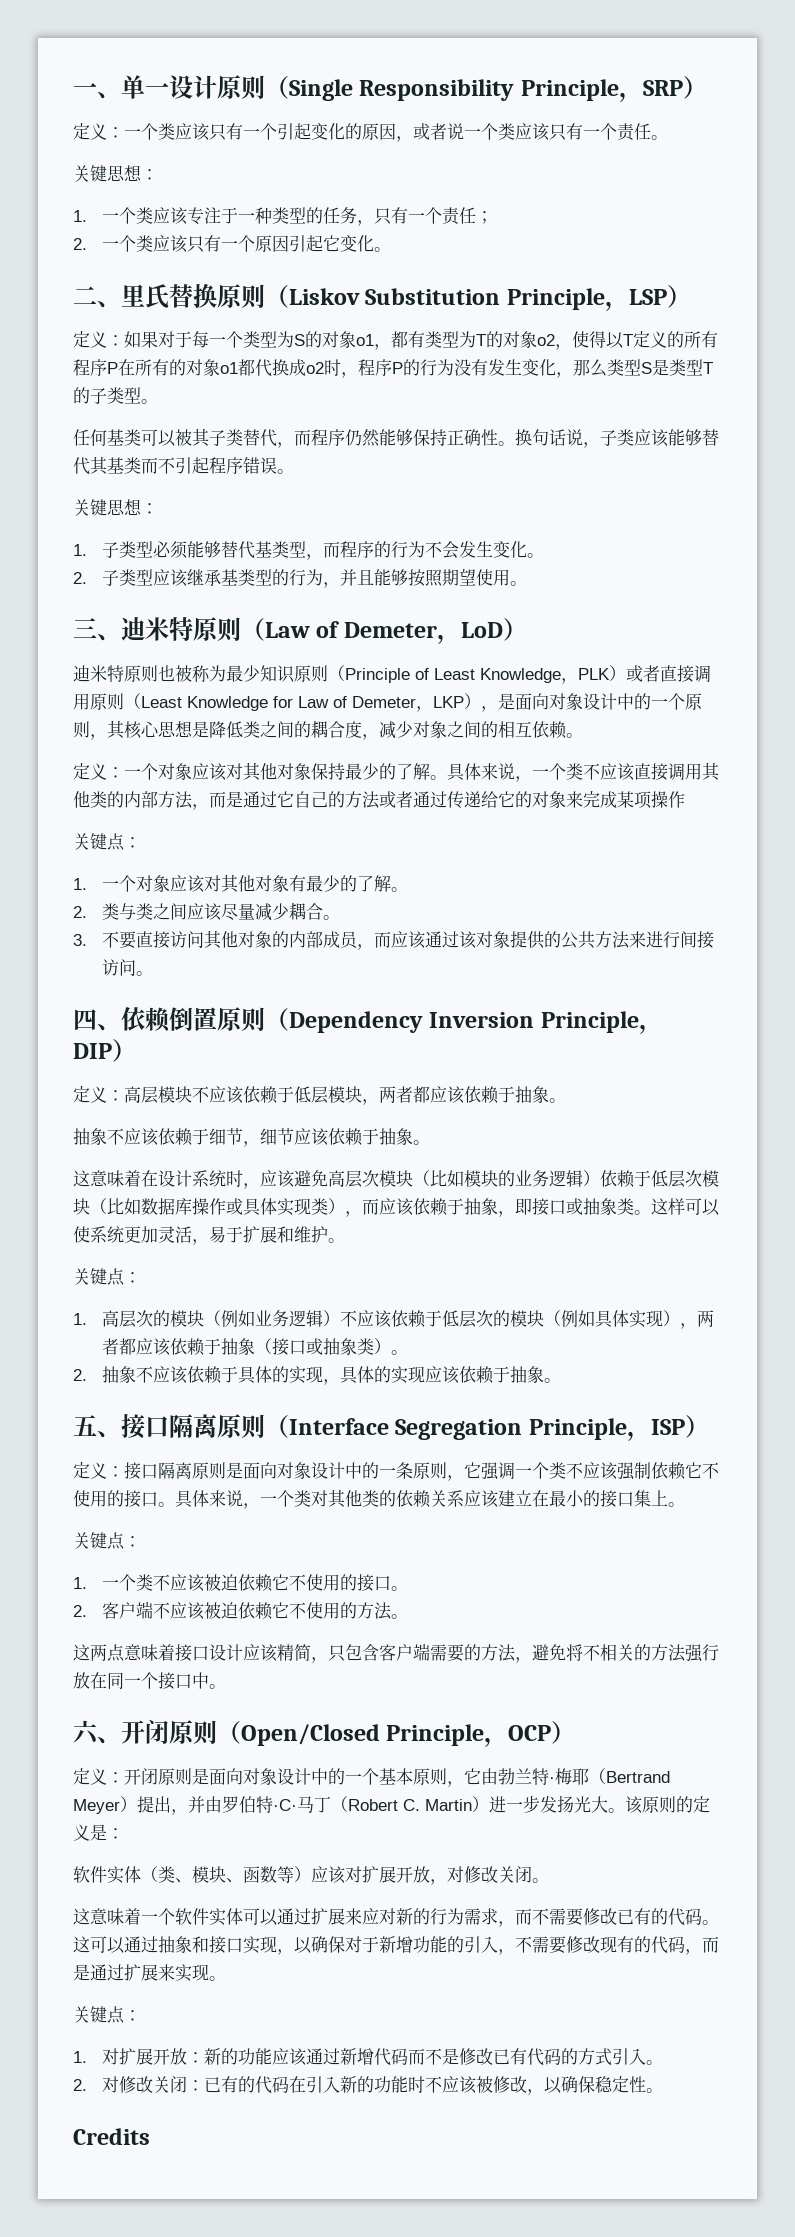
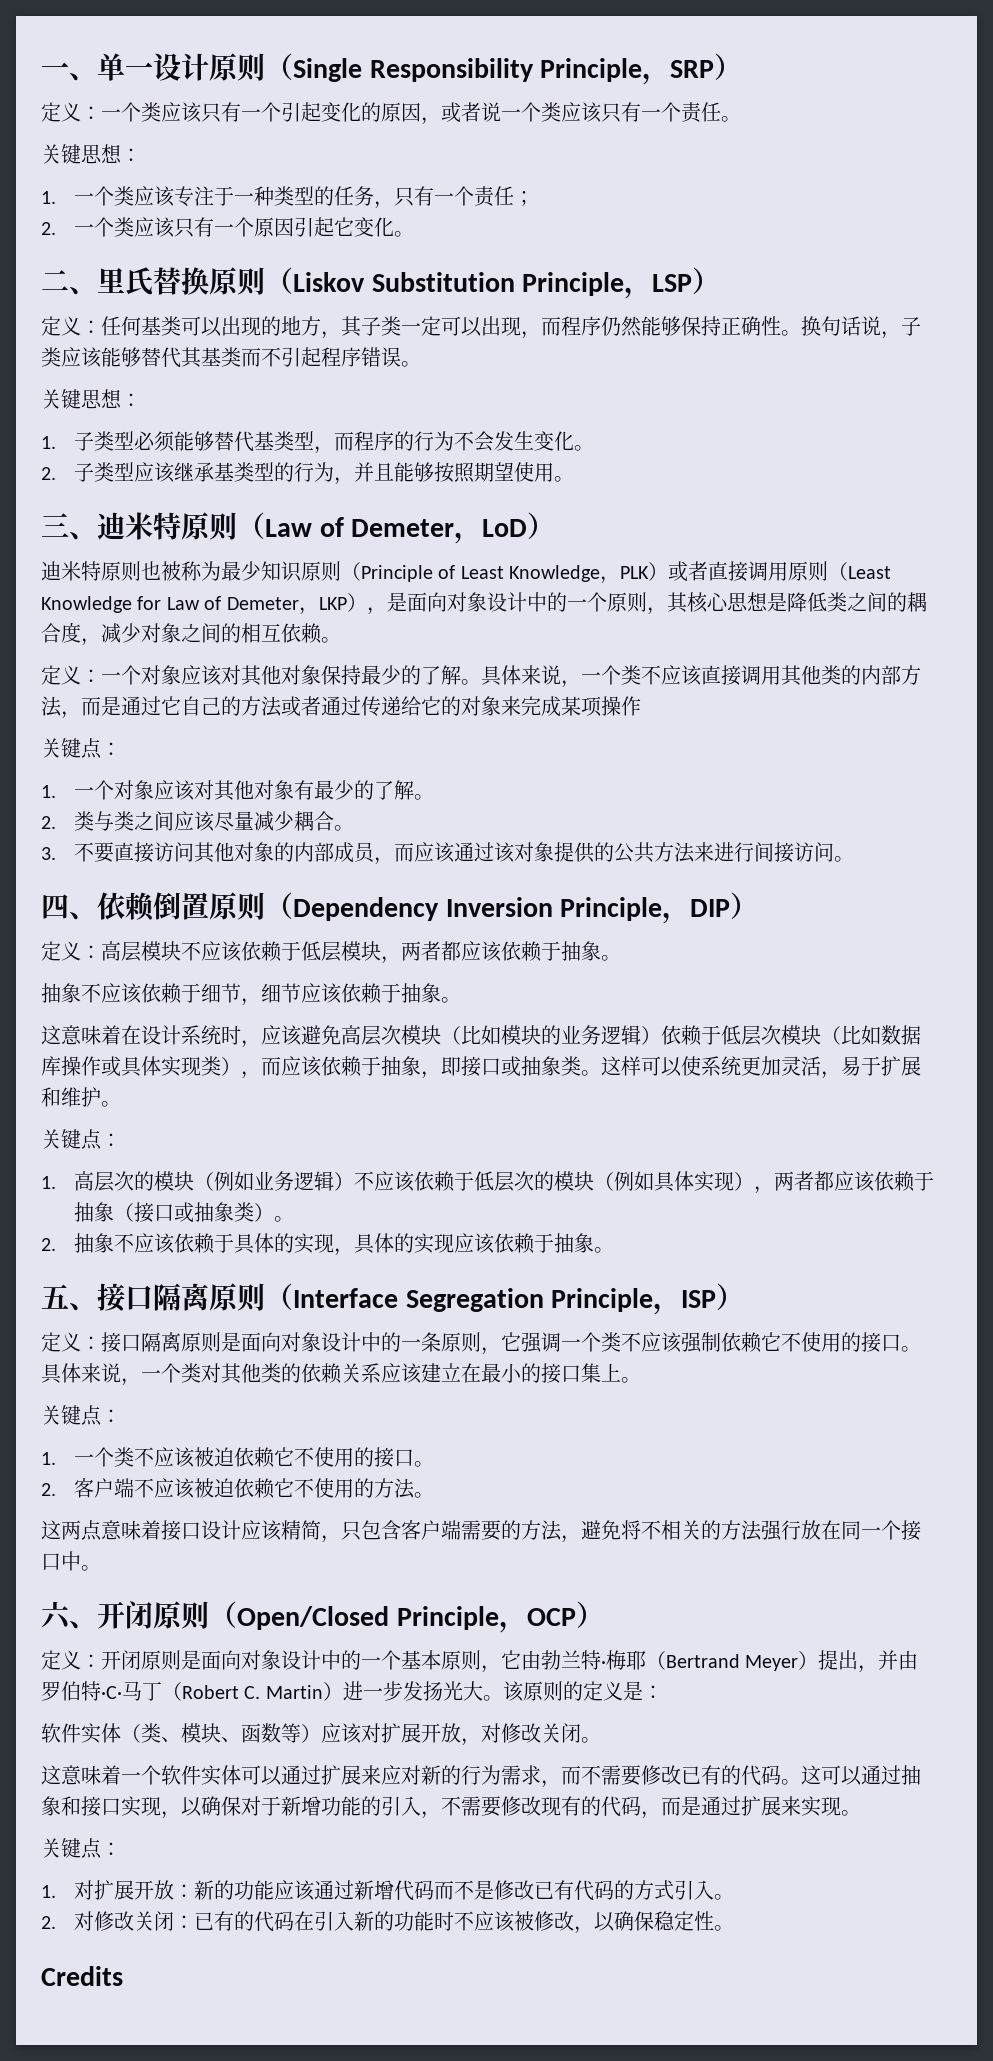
- 定义：如果对于每一个类型为S的对象o1，都有类型为T的对象o2，使得以T定义的所有程序P在所有的对象o1都代换成o2时，程序P的行为没有发生变化，那么类型S是类型T的子类型。
- 任何基类可以被其子类替代，而程序仍然能够保持正确性。
+ 定义：任何基类可以出现的地方，其子类一定可以出现，而程序仍然能够保持正确性。

